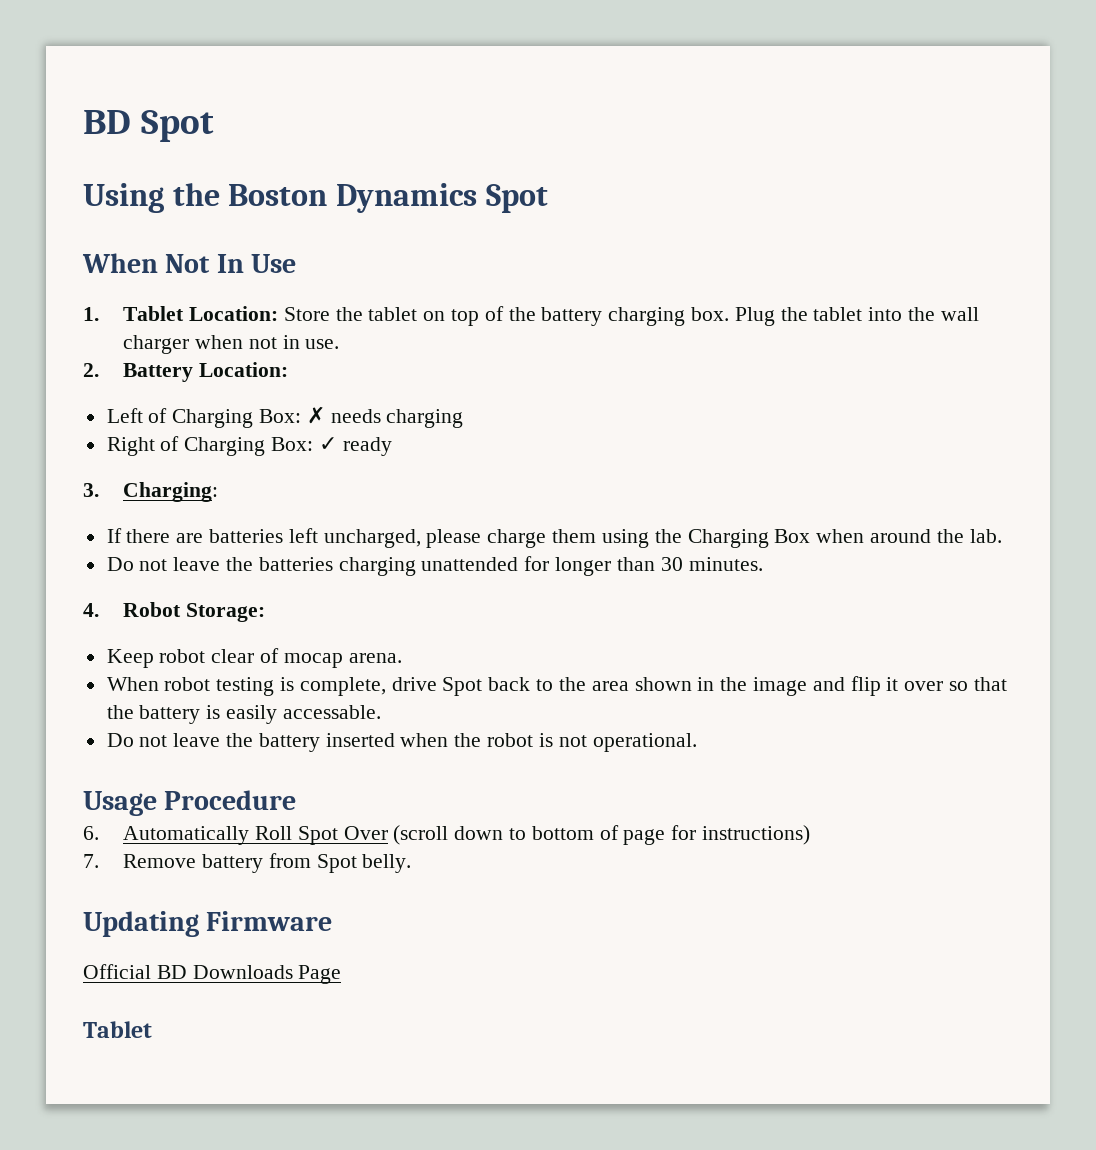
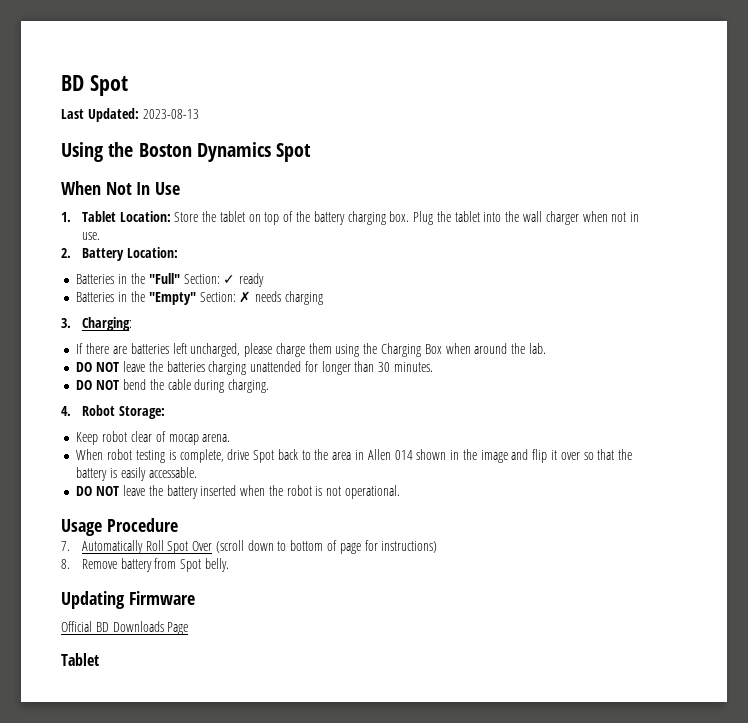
+ Last Updated: 2023-08-13
- Left of Charging Box: ✗ needs charging
- Right of Charging Box: ✓ ready
+ Batteries in the "Full" Section: ✓ ready
+ Batteries in the "Empty" Section: ✗ needs charging
- Do not leave the batteries charging unattended for longer than 30 minutes.
+ DO NOT leave the batteries charging unattended for longer than 30 minutes.
+ DO NOT bend the cable during charging.
- When robot testing is complete, drive Spot back to the area shown in the image and flip it over so that the battery is easily accessable.
+ When robot testing is complete, drive Spot back to the area in Allen 014 shown in the image and flip it over so that the battery is easily accessable.
- Do not leave the battery inserted when the robot is not operational.
+ DO NOT leave the battery inserted when the robot is not operational.
- 6. Automatically Roll Spot Over (scroll down to bottom of page for instructions)
+ 7. Automatically Roll Spot Over (scroll down to bottom of page for instructions)
- 7. Remove battery from Spot belly.
+ 8. Remove battery from Spot belly.

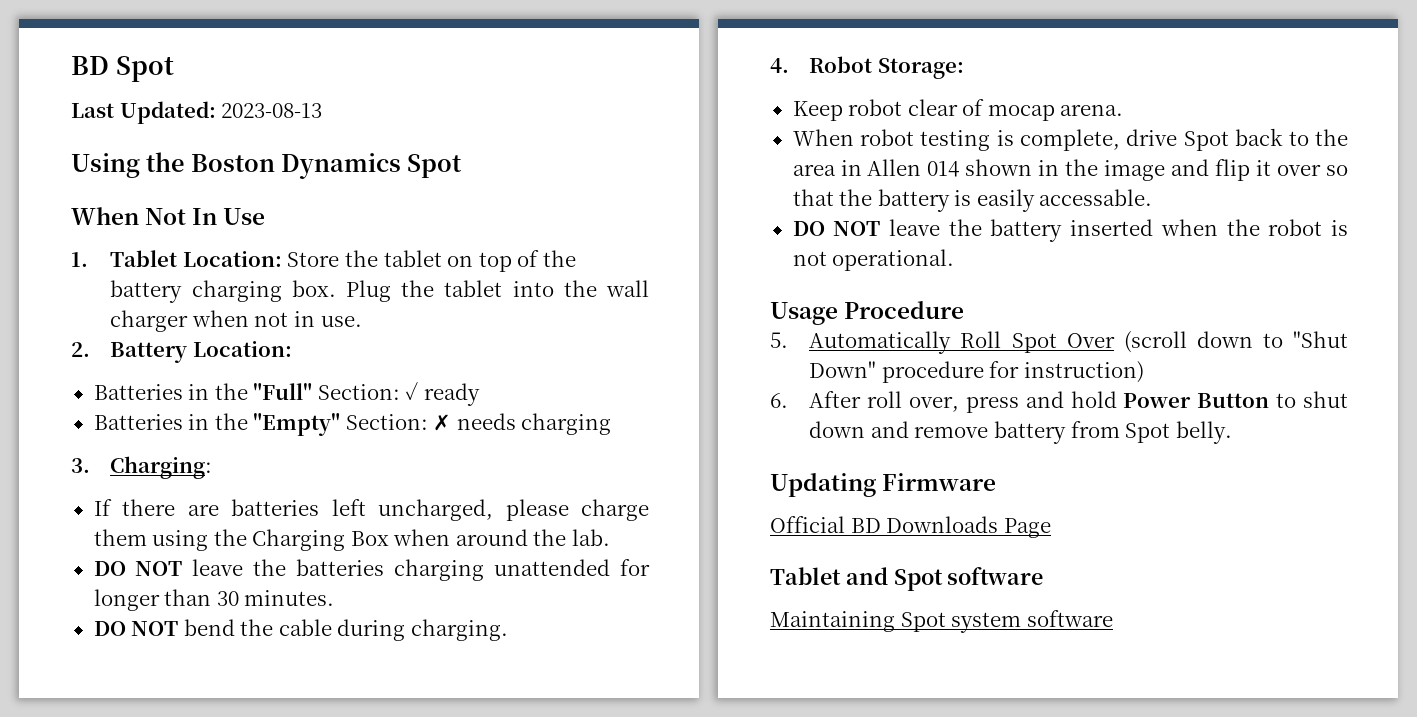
- 7. Automatically Roll Spot Over (scroll down to bottom of page for instructions)
- 8. Remove battery from Spot belly.
+ 5. Automatically Roll Spot Over (scroll down to "Shut Down" procedure for instruction)
+ 6. After roll over, press and hold Power Button to shut down and remove battery from Spot belly.
  Official BD Downloads Page
- Tablet
+ Tablet and Spot software
+ Maintaining Spot system software

